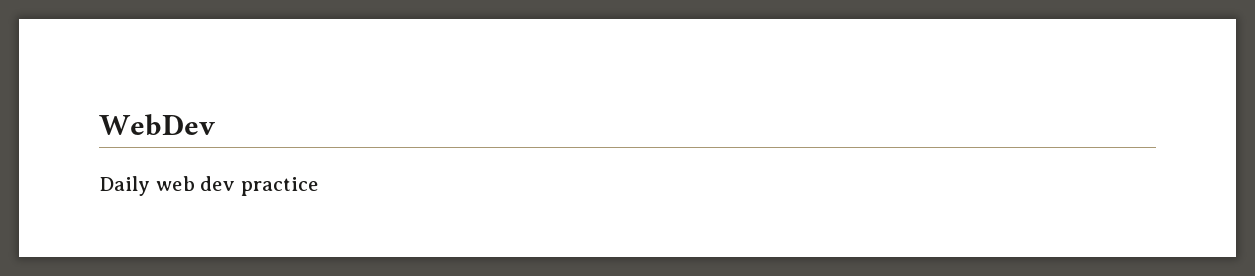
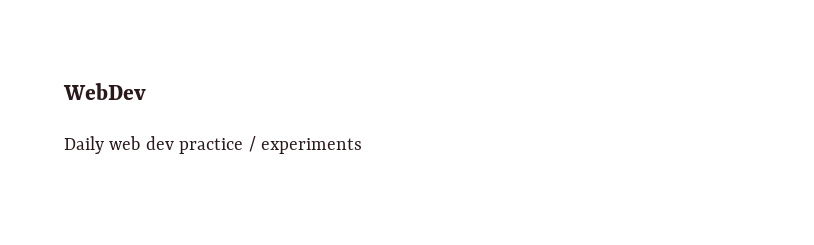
- Daily web dev practice
+ Daily web dev practice / experiments

